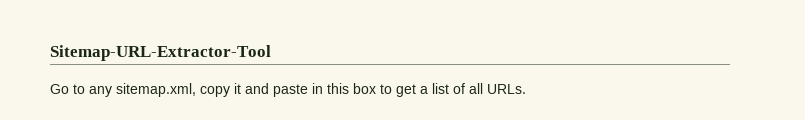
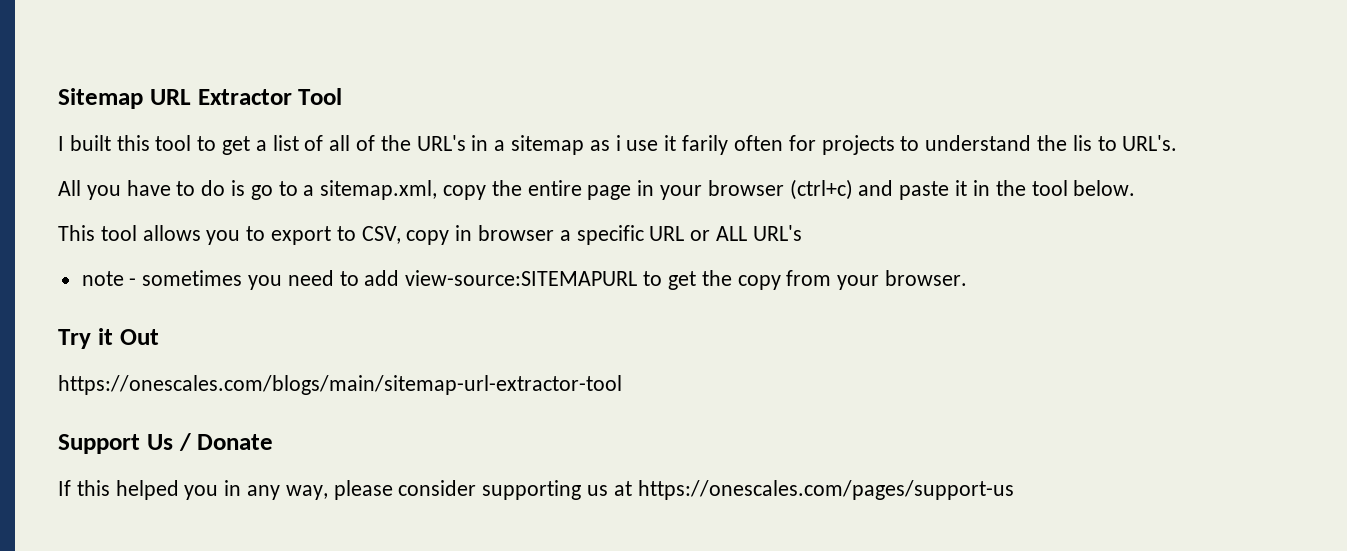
- Sitemap-URL-Extractor-Tool
- Go to any sitemap.xml, copy it and paste in this box to get a list of all URLs.
+ Sitemap URL Extractor Tool
+ I built this tool to get a list of all of the URL's in a sitemap as i use it farily often for projects to understand the lis to URL's.
+ All you have to do is go to a sitemap.xml, copy the entire page in your browser (ctrl+c) and paste it in the tool below.
+ This tool allows you to export to CSV, copy in browser a specific URL or ALL URL's
+ note - sometimes you need to add view-source:SITEMAPURL to get the copy from your browser.
+ Try it Out
+ https://onescales.com/blogs/main/sitemap-url-extractor-tool
+ Support Us / Donate
+ If this helped you in any way, please consider supporting us at https://onescales.com/pages/support-us

